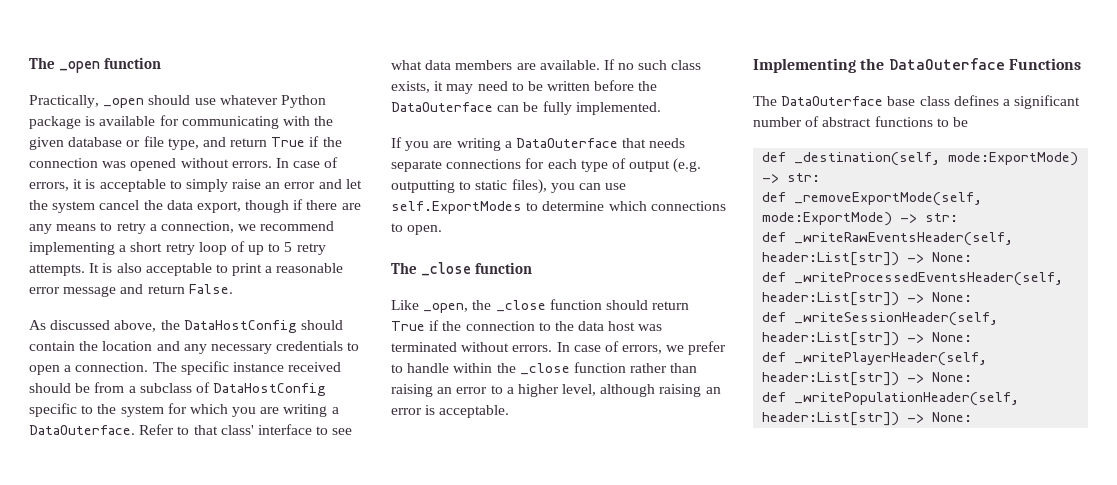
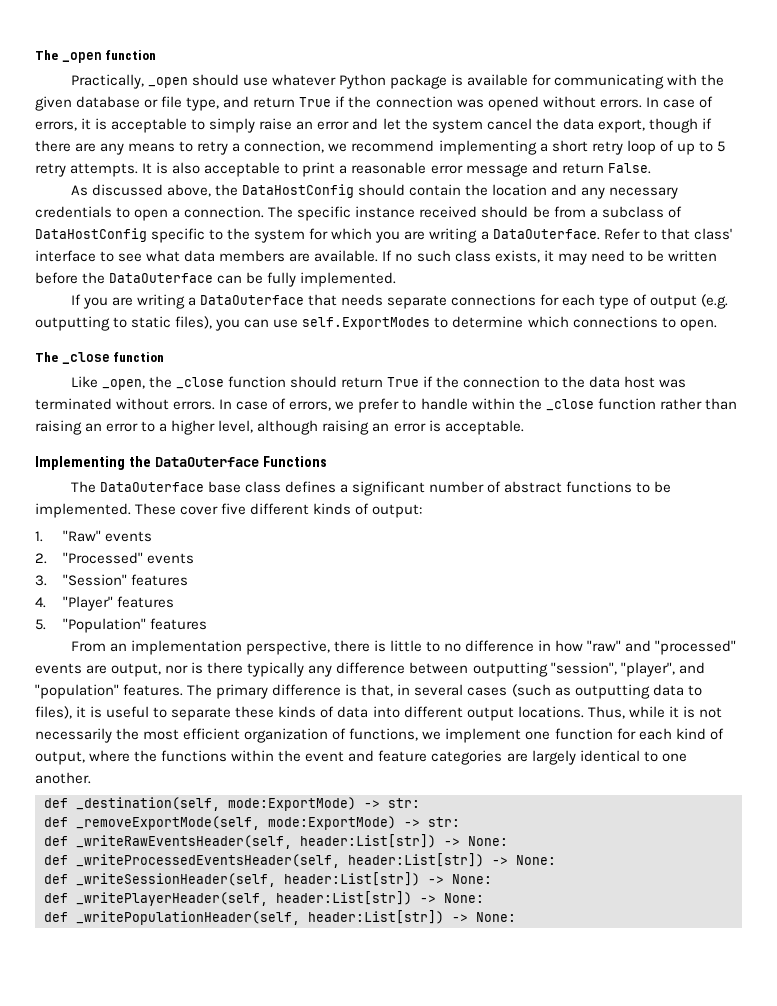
- The DataOuterface base class defines a significant number of abstract functions to be
+ The DataOuterface base class defines a significant number of abstract functions to be implemented. These cover five different kinds of output:
+ 1. "Raw" events
+ 2. "Processed" events
+ 3. "Session" features
+ 4. "Player" features
+ 5. "Population" features
+ From an implementation perspective, there is little to no difference in how "raw" and "processed" events are output, nor is there typically any difference between outputting "session", "player", and "population" features. The primary difference is that, in several cases (such as outputting data to files), it is useful to separate these kinds of data into different output locations. Thus, while it is not necessarily the most efficient organization of functions, we implement one function for each kind of output, where the functions within the event and feature categories are largely identical to one another.

